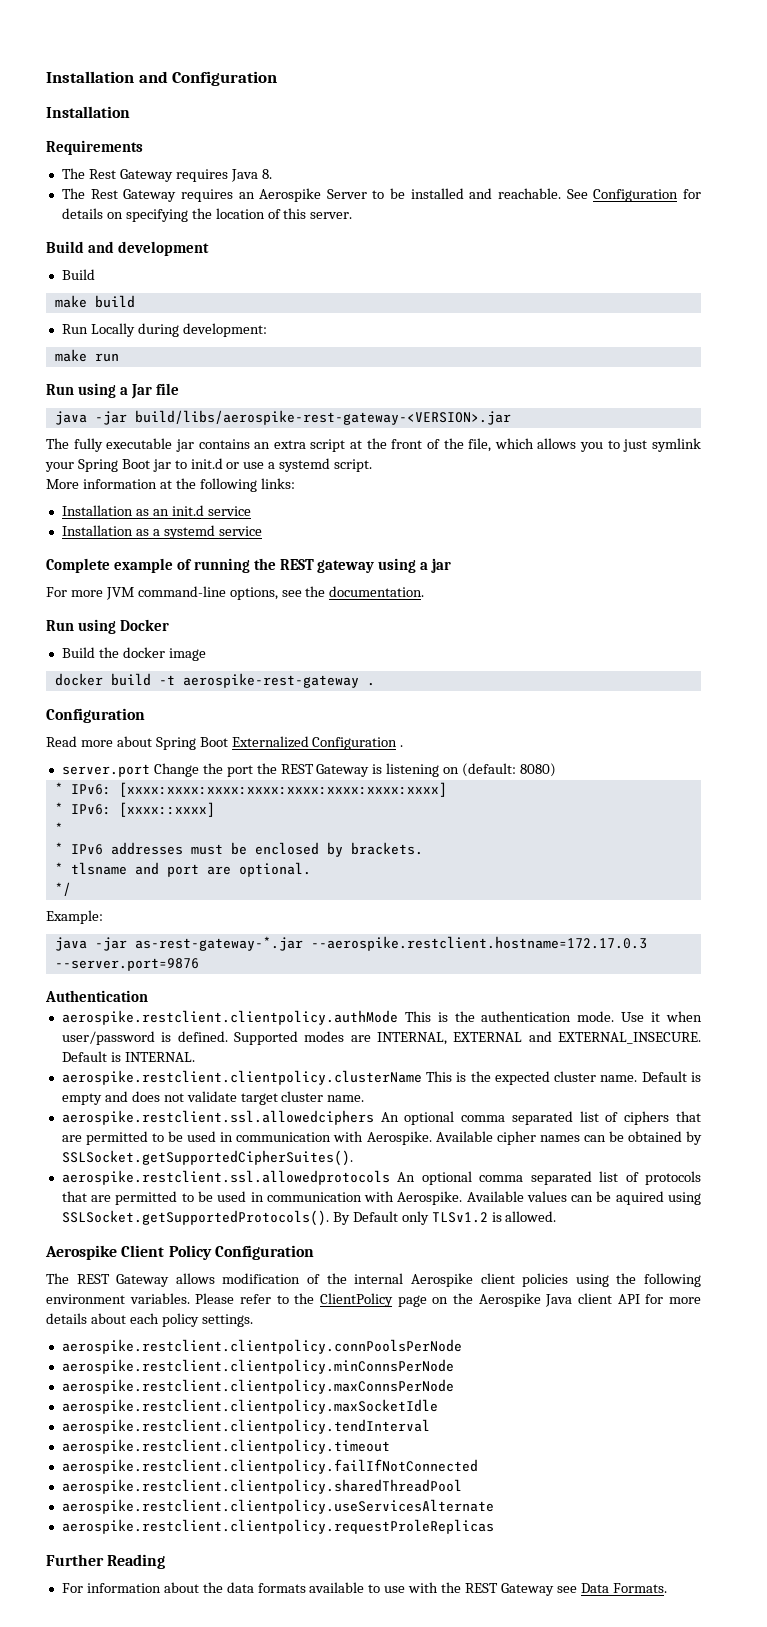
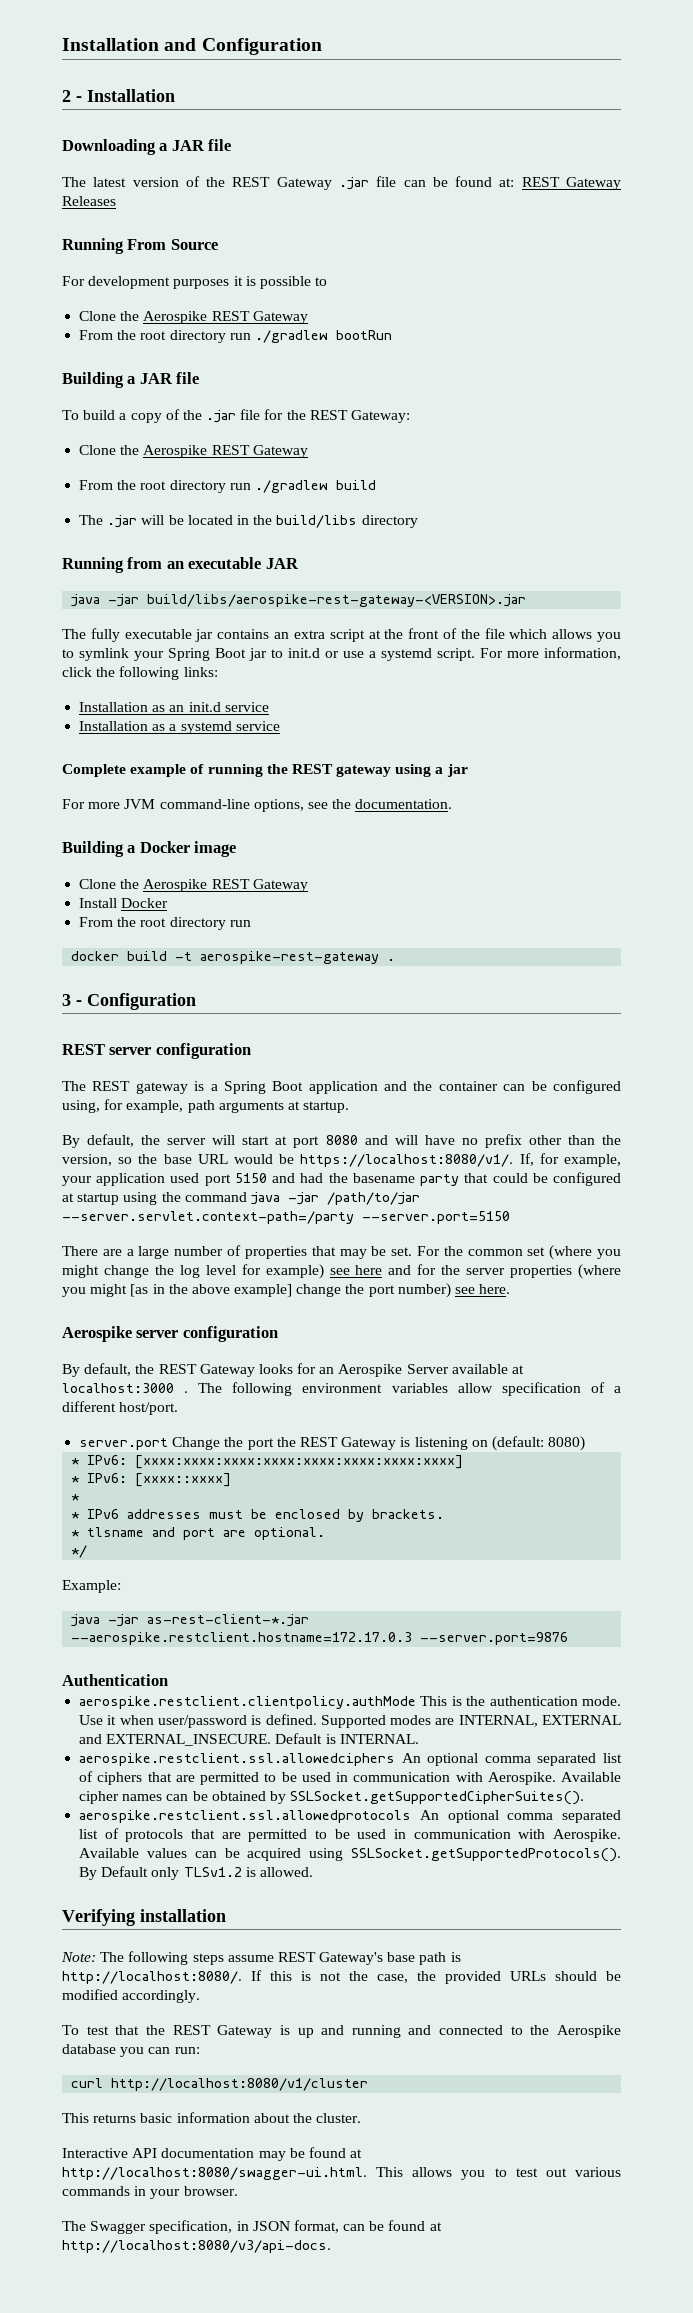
  Installation and Configuration
- Installation
+ 2 - Installation
- Requirements
- The Rest Gateway requires Java 8.
- The Rest Gateway requires an Aerospike Server to be installed and reachable. See Configuration for details on specifying the location of this server.
- Build and development
- Build
- make build
- Run Locally during development:
- make run
- Run using a Jar file
+ Downloading a JAR file
+ The latest version of the REST Gateway .jar file can be found at: REST Gateway Releases
+ Running From Source
+ For development purposes it is possible to
+ Clone the Aerospike REST Gateway
+ From the root directory run ./gradlew bootRun
+ Building a JAR file
+ To build a copy of the .jar file for the REST Gateway:
+ Clone the Aerospike REST Gateway
+ From the root directory run ./gradlew build
+ The .jar will be located in the build/libs directory
+ Running from an executable JAR
- The fully executable jar contains an extra script at the front of the file, which allows you to just symlink your Spring Boot jar to init.d or use a systemd script.
- More information at the following links:
+ The fully executable jar contains an extra script at the front of the file which allows you to symlink your Spring Boot jar to init.d or use a systemd script. For more information, click the following links:
- Run using Docker
- Build the docker image
+ Building a Docker image
+ Clone the Aerospike REST Gateway
+ Install Docker
+ From the root directory run
  docker build -t aerospike-rest-gateway .
- Configuration
- Read more about Spring Boot Externalized Configuration .
+ 3 - Configuration
+ REST server configuration
+ The REST gateway is a Spring Boot application and the container can be configured using, for example, path arguments at startup.
+ By default, the server will start at port 8080 and will have no prefix other than the version, so the base URL would be https://localhost:8080/v1/. If, for example, your application used port 5150 and had the basename party that could be configured at startup using the command java -jar /path/to/jar --server.servlet.context-path=/party --server.port=5150
+ There are a large number of properties that may be set. For the common set (where you might change the log level for example) see here and for the server properties (where you might [as in the above example] change the port number) see here.
+ Aerospike server configuration
+ By default, the REST Gateway looks for an Aerospike Server available at localhost:3000 . The following environment variables allow specification of a different host/port.
- java -jar as-rest-gateway-*.jar --aerospike.restclient.hostname=172.17.0.3 --server.port=9876
+ java -jar as-rest-client-*.jar --aerospike.restclient.hostname=172.17.0.3 --server.port=9876
- aerospike.restclient.clientpolicy.clusterName This is the expected cluster name. Default is empty and does not validate target cluster name.
- Available values can be aquired using SSLSocket.getSupportedProtocols(). By Default only TLSv1.2 is allowed.
+ Available values can be acquired using SSLSocket.getSupportedProtocols(). By Default only TLSv1.2 is allowed.
- Aerospike Client Policy Configuration
- The REST Gateway allows modification of the internal Aerospike client policies using the following environment variables. Please refer to the ClientPolicy page on the Aerospike Java client API for more details about each policy settings.
- aerospike.restclient.clientpolicy.connPoolsPerNode
- aerospike.restclient.clientpolicy.minConnsPerNode
- aerospike.restclient.clientpolicy.maxConnsPerNode
- aerospike.restclient.clientpolicy.maxSocketIdle
- aerospike.restclient.clientpolicy.tendInterval
- aerospike.restclient.clientpolicy.timeout
- aerospike.restclient.clientpolicy.failIfNotConnected
- aerospike.restclient.clientpolicy.sharedThreadPool
- aerospike.restclient.clientpolicy.useServicesAlternate
- aerospike.restclient.clientpolicy.requestProleReplicas
- Further Reading
- For information about the data formats available to use with the REST Gateway see Data Formats.
+ Verifying installation
+ Note: The following steps assume REST Gateway's base path is http://localhost:8080/. If this is not the case, the provided URLs should be modified accordingly.
+ To test that the REST Gateway is up and running and connected to the Aerospike database you can run:
+ curl http://localhost:8080/v1/cluster
+ This returns basic information about the cluster.
+ Interactive API documentation may be found at http://localhost:8080/swagger-ui.html. This allows you to test out various commands in your browser.
+ The Swagger specification, in JSON format, can be found at http://localhost:8080/v3/api-docs.

